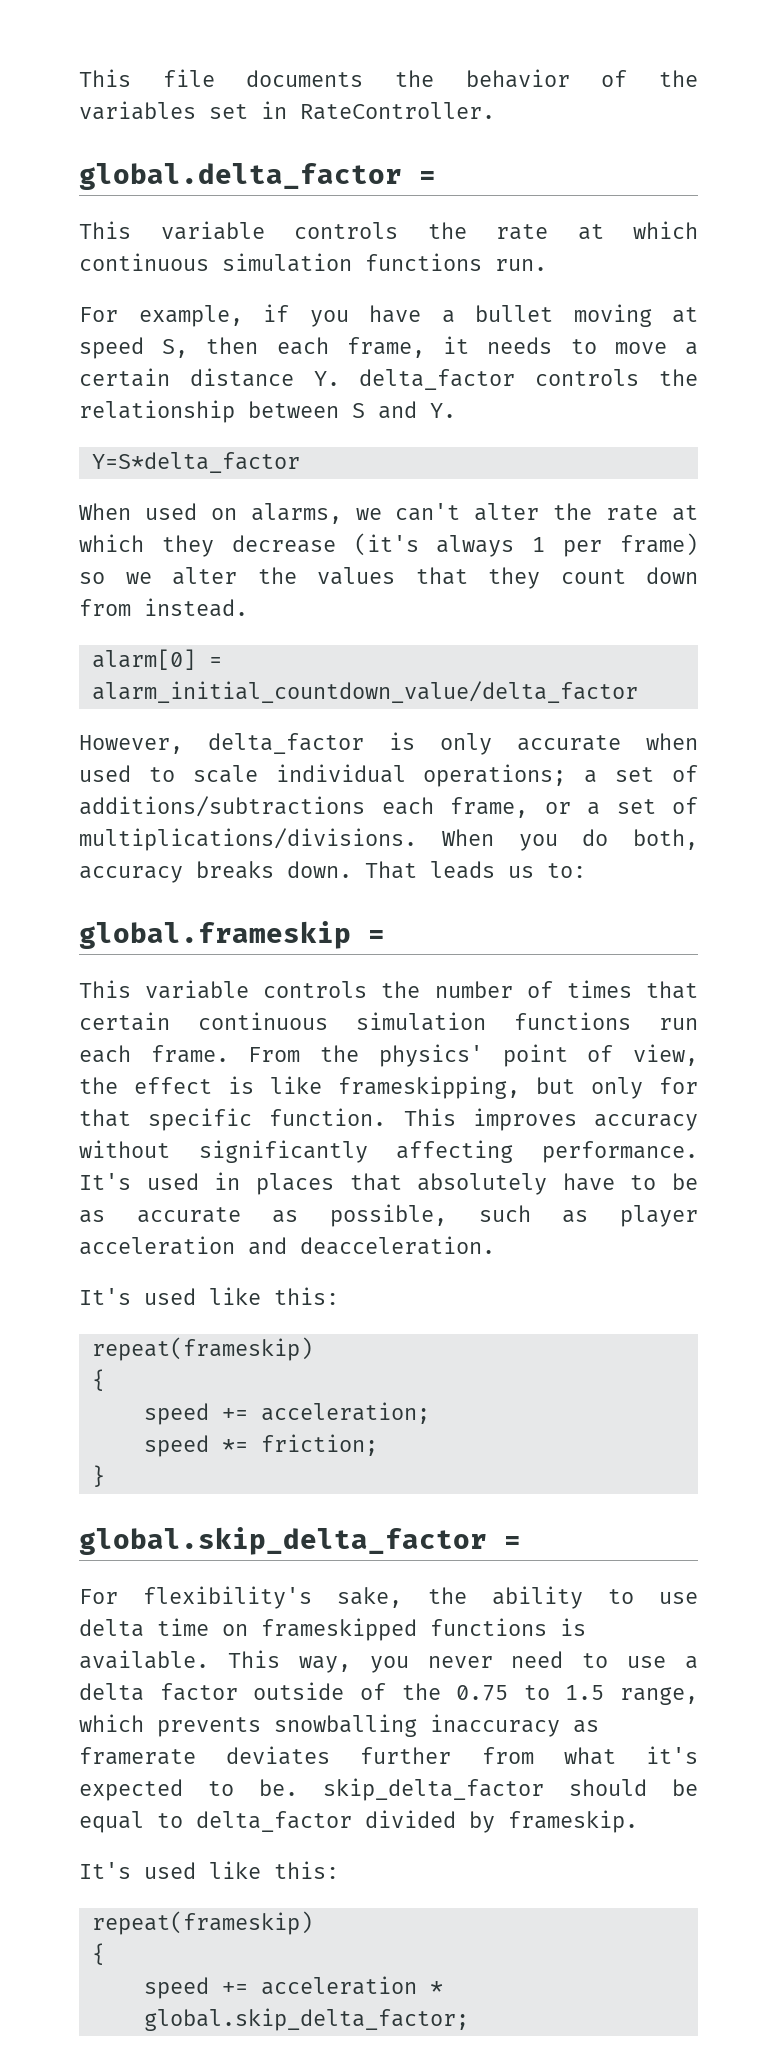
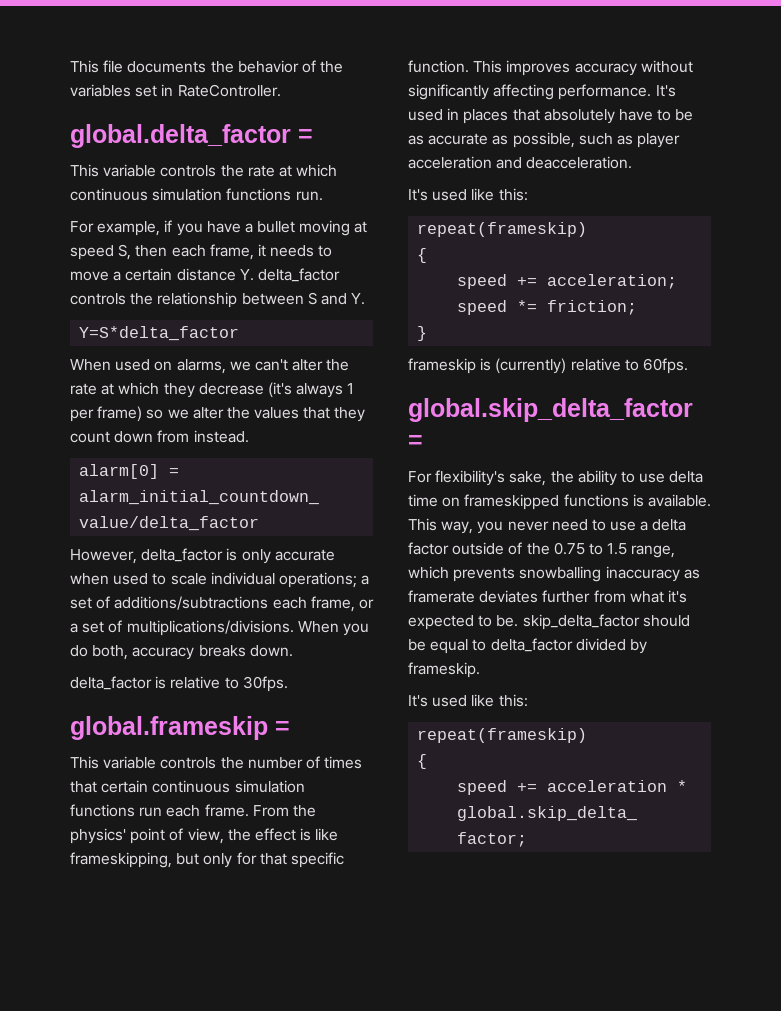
- When you do both, accuracy breaks down. That leads us to:
+ When you do both, accuracy breaks down.
+ delta_factor is relative to 30fps.
+ frameskip is (currently) relative to 60fps.

